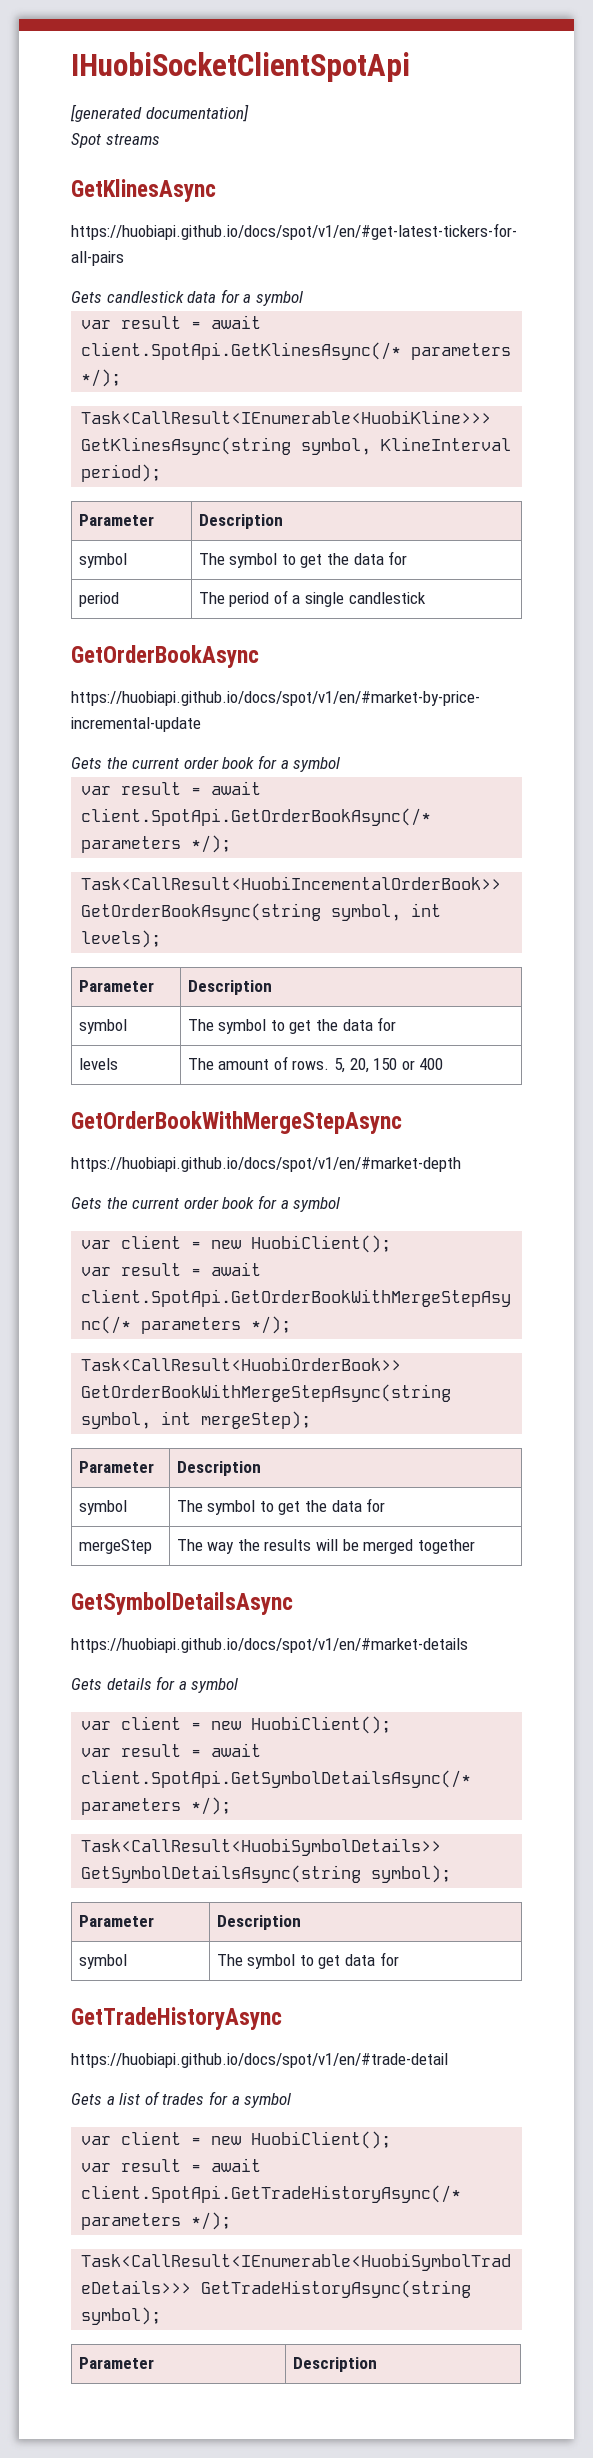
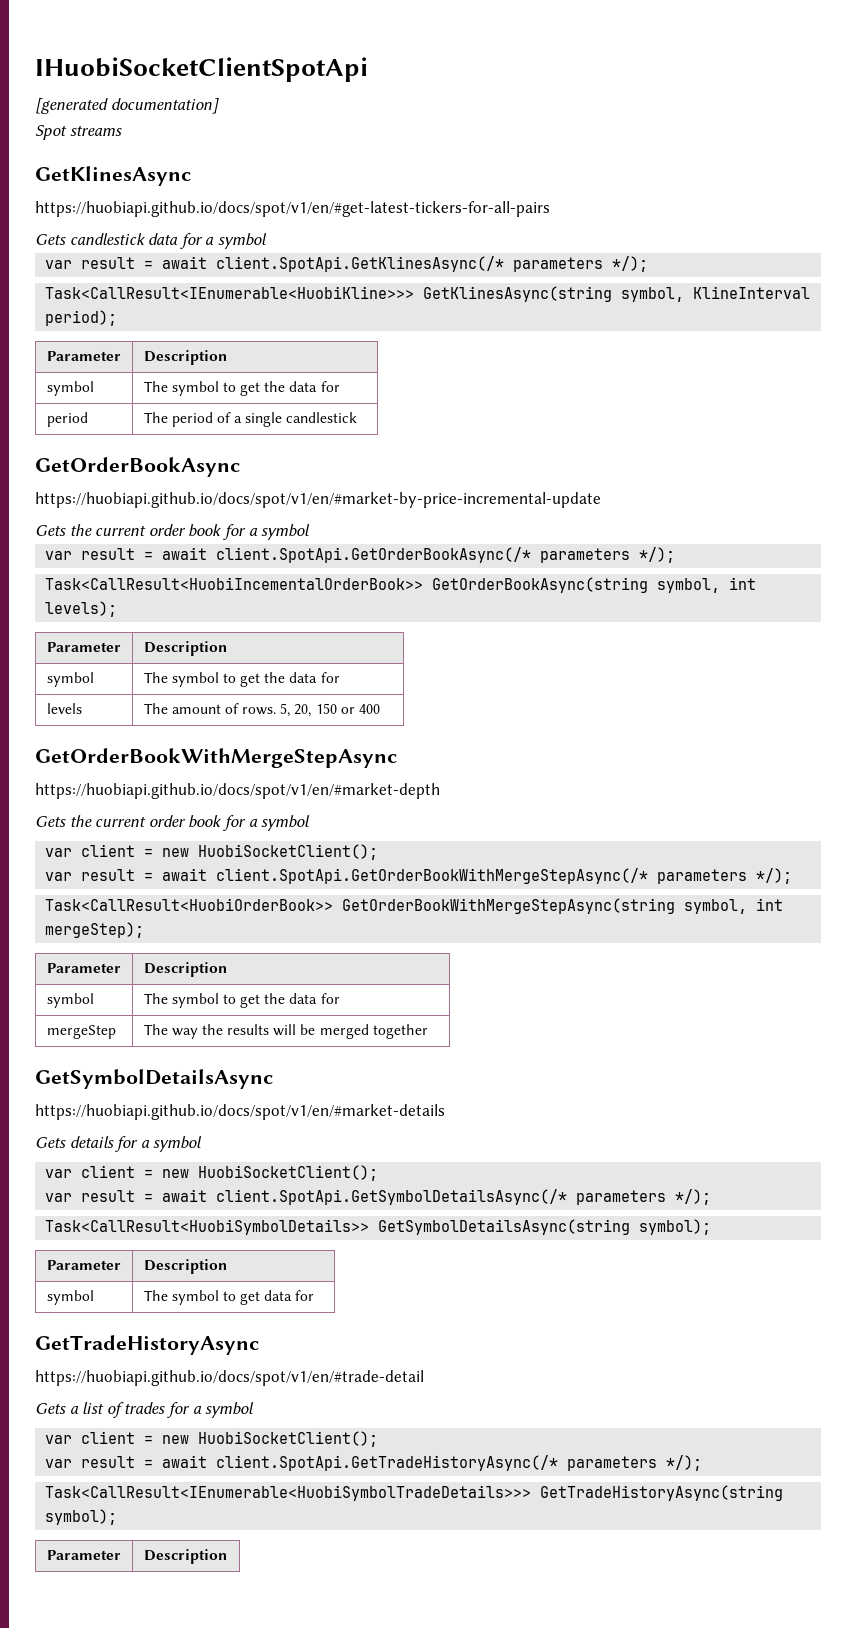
  https://huobiapi.github.io/docs/spot/v1/en/#market-depth
  Gets the current order book for a symbol
- var client = new HuobiClient();
+ var client = new HuobiSocketClient();
  Gets details for a symbol
- var client = new HuobiClient();
+ var client = new HuobiSocketClient();
  Gets a list of trades for a symbol
- var client = new HuobiClient();
+ var client = new HuobiSocketClient();

